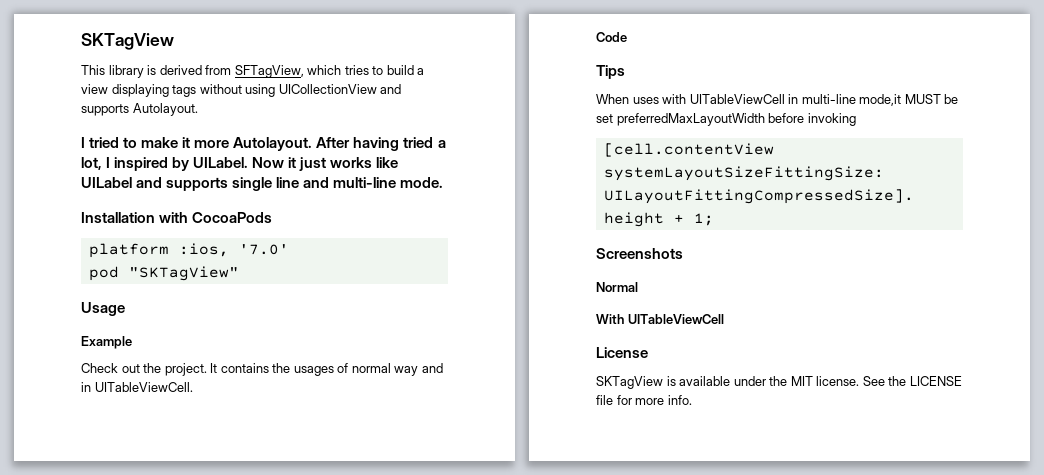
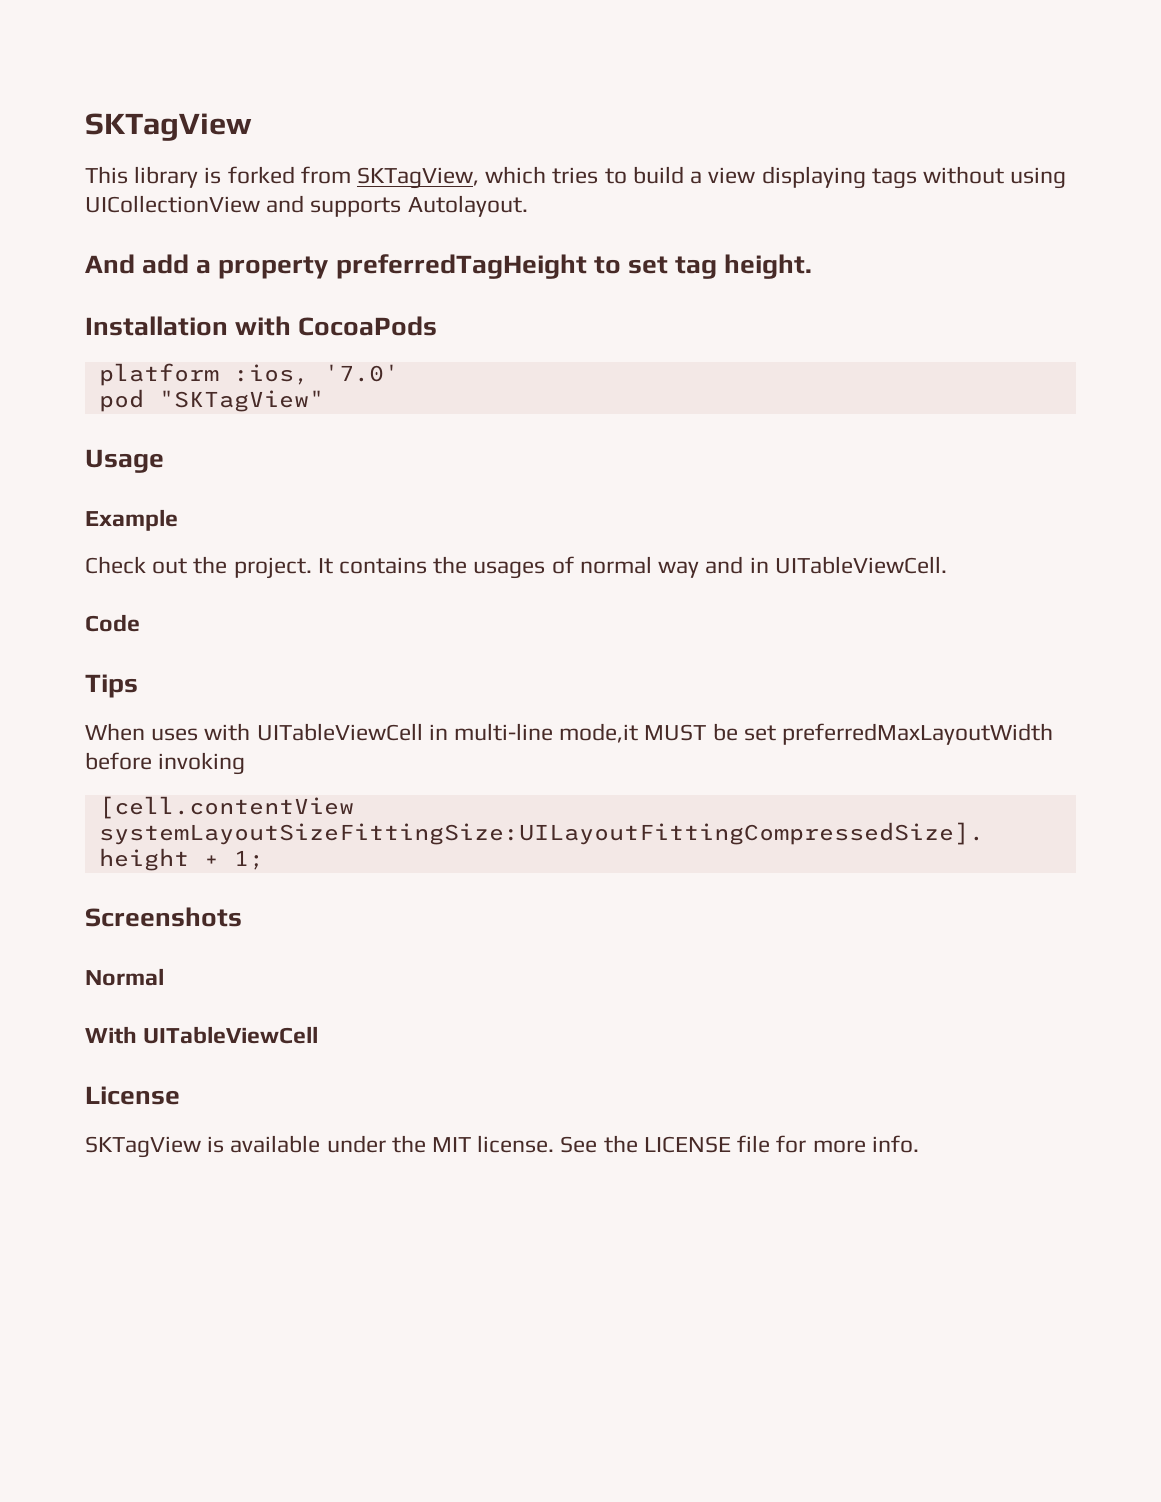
- This library is derived from SFTagView, which tries to build a view displaying tags without using UICollectionView and supports Autolayout.
+ This library is forked from SKTagView, which tries to build a view displaying tags without using UICollectionView and supports Autolayout.
- I tried to make it more Autolayout. After having tried a lot, I inspired by UILabel. Now it just works like UILabel and supports single line and multi-line mode.
+ And add a property preferredTagHeight to set tag height.

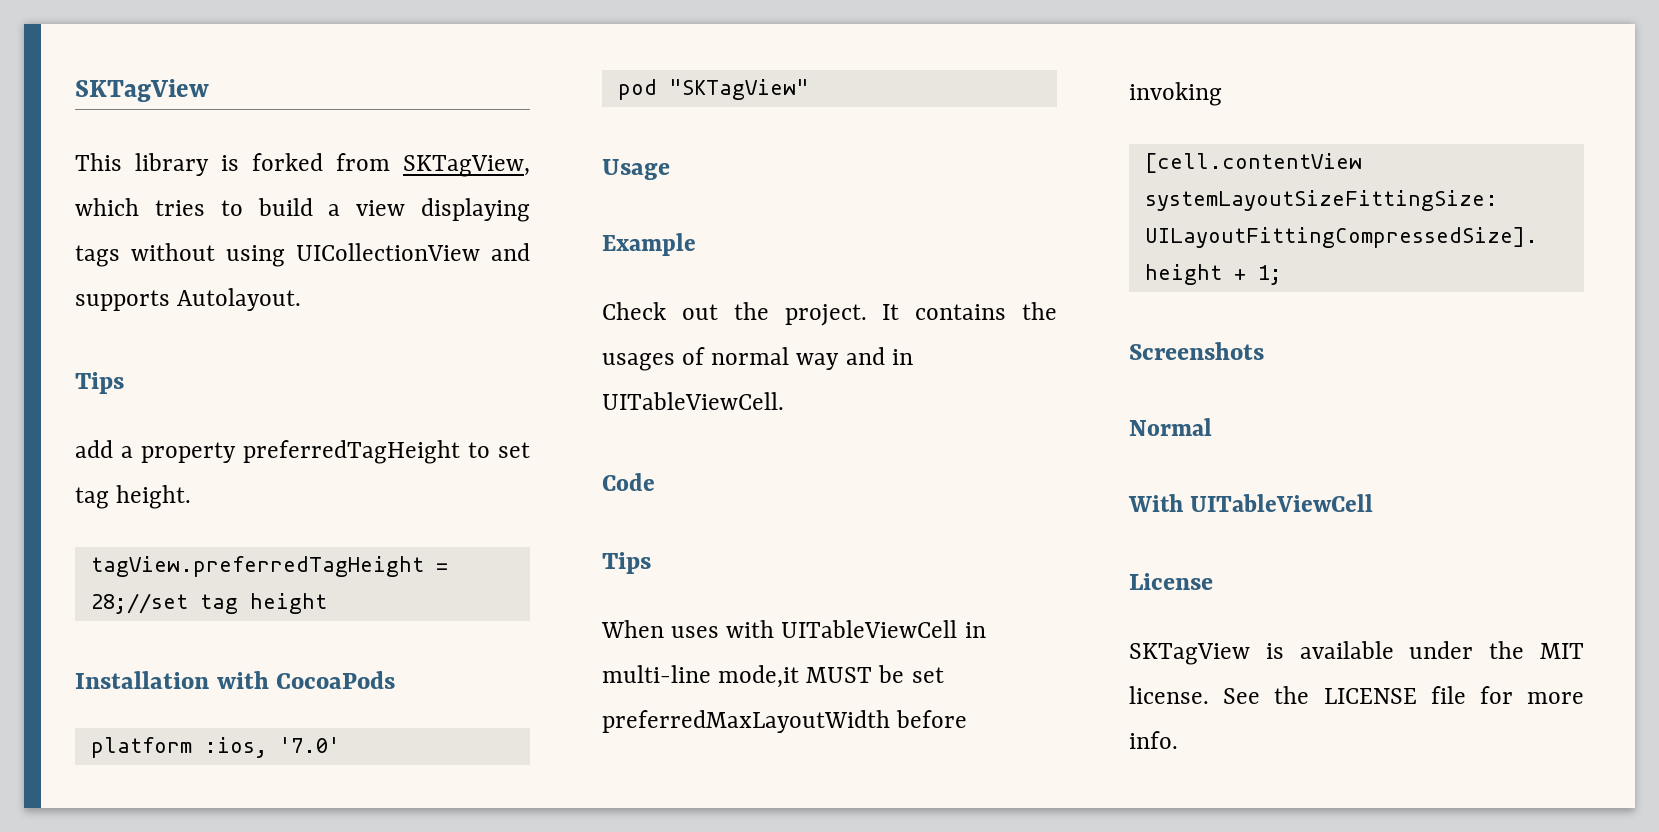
  This library is forked from SKTagView, which tries to build a view displaying tags without using UICollectionView and supports Autolayout.
- And add a property preferredTagHeight to set tag height.
+ Tips
+ add a property preferredTagHeight to set tag height.
+ tagView.preferredTagHeight = 28;//set tag height

